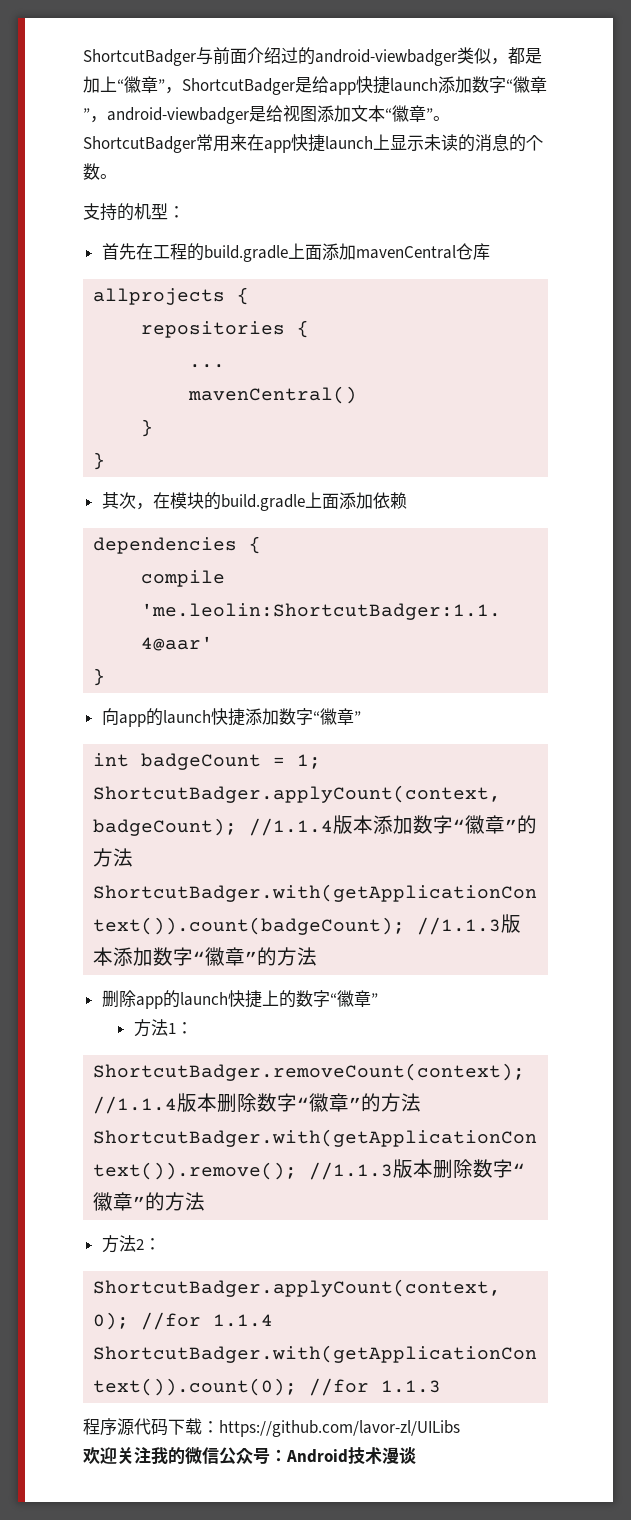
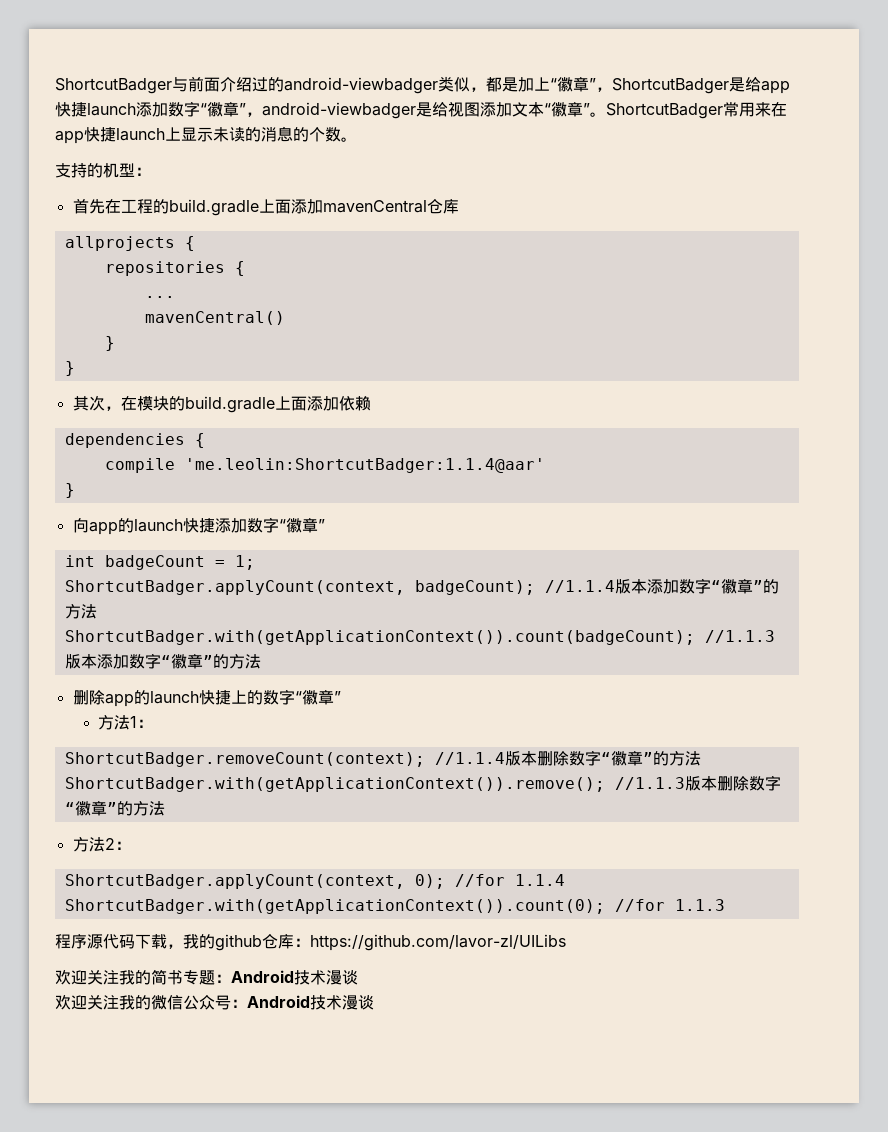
- 程序源代码下载：https://github.com/lavor-zl/UILibs
+ 程序源代码下载，我的github仓库：https://github.com/lavor-zl/UILibs
+ 欢迎关注我的简书专题：Android技术漫谈

